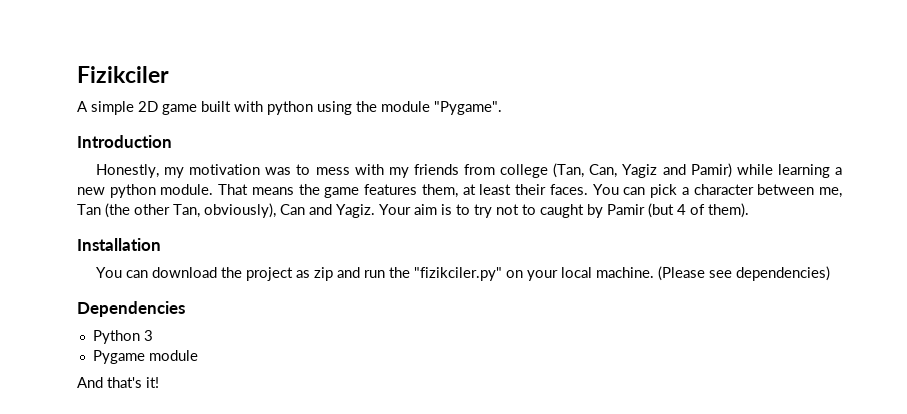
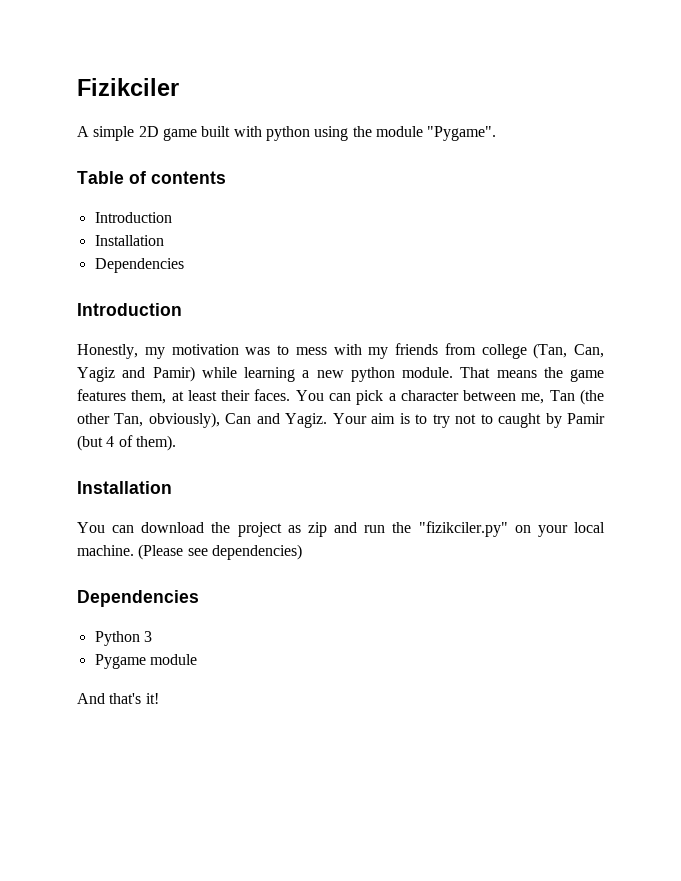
+ Table of contents
+ Introduction
+ Installation
+ Dependencies

